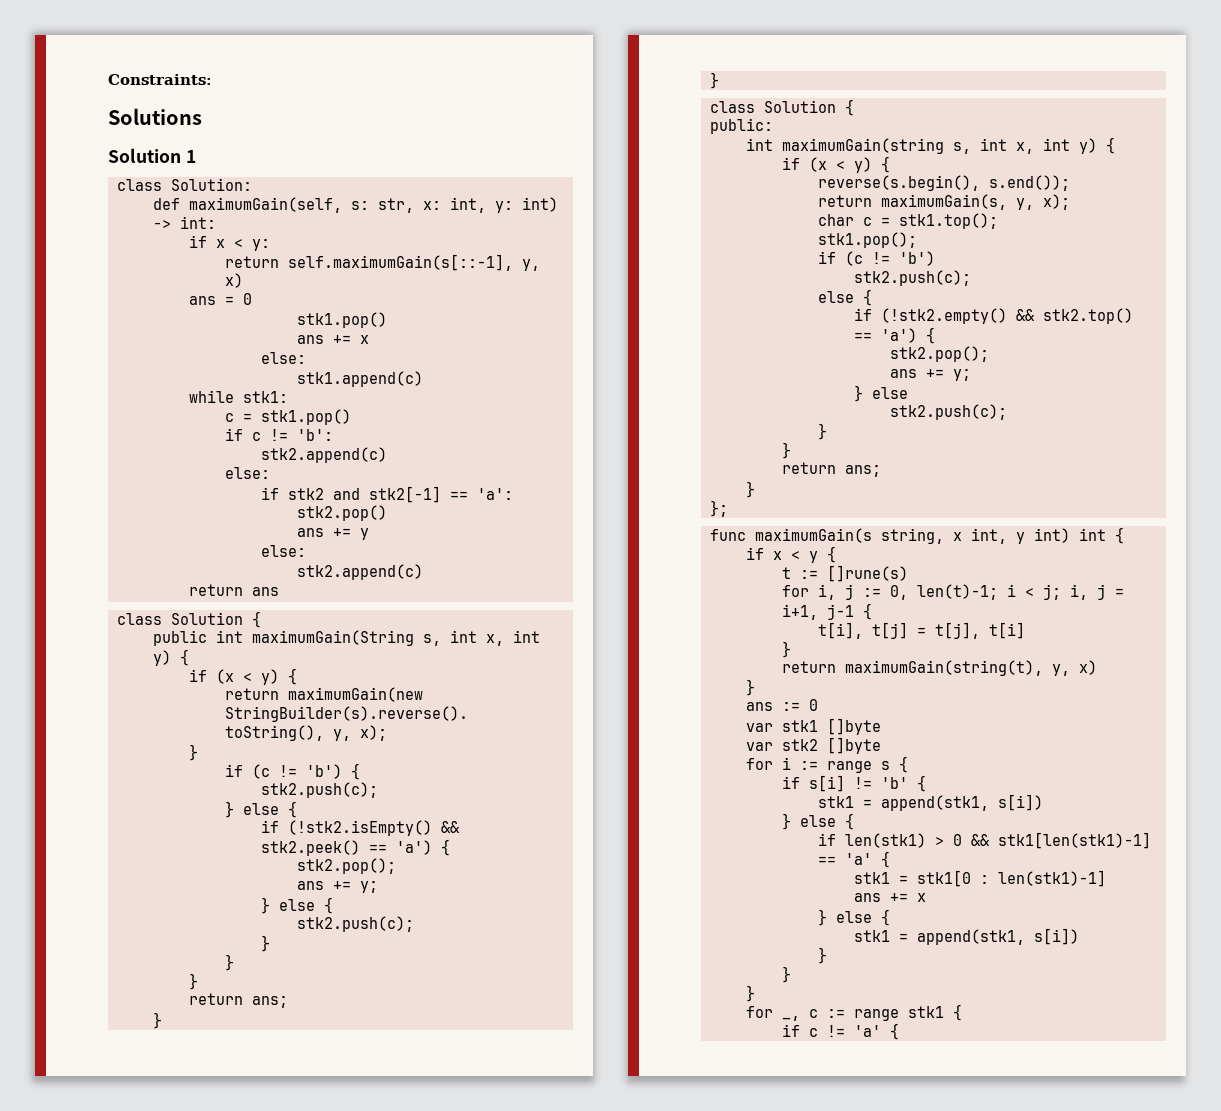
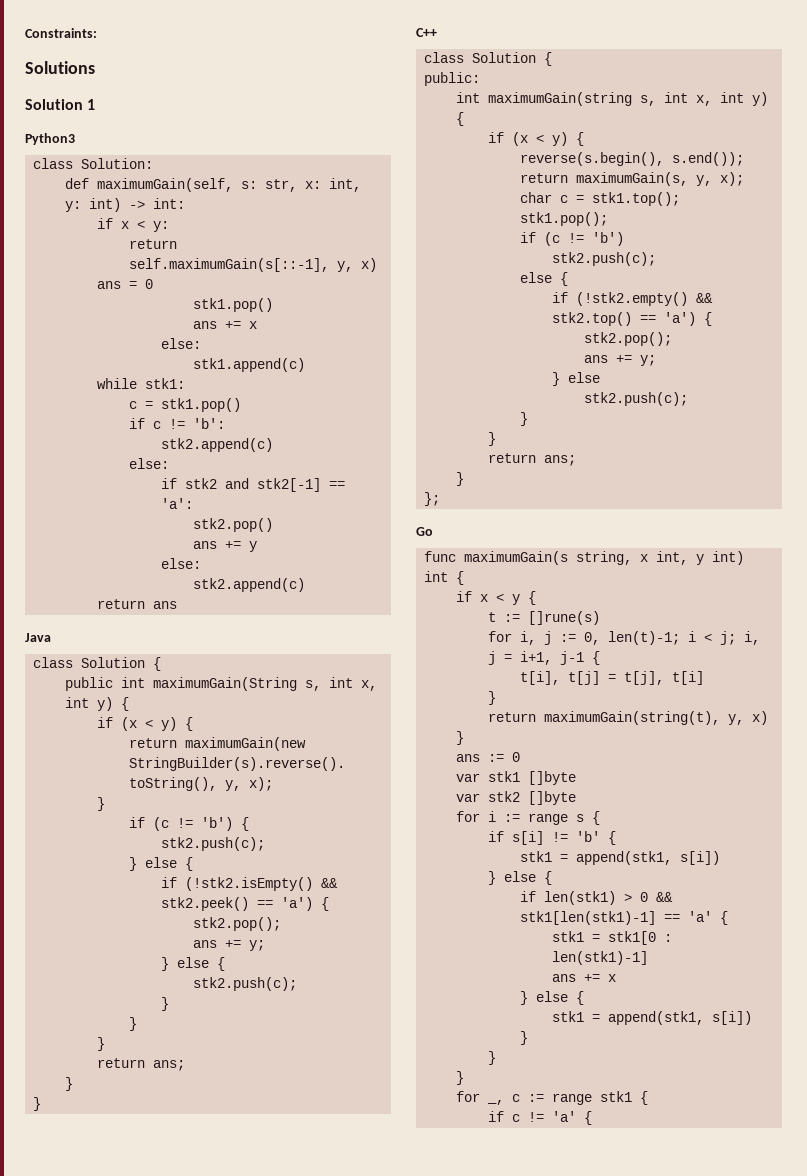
+ Python3
+ Java
+ C++
+ Go

